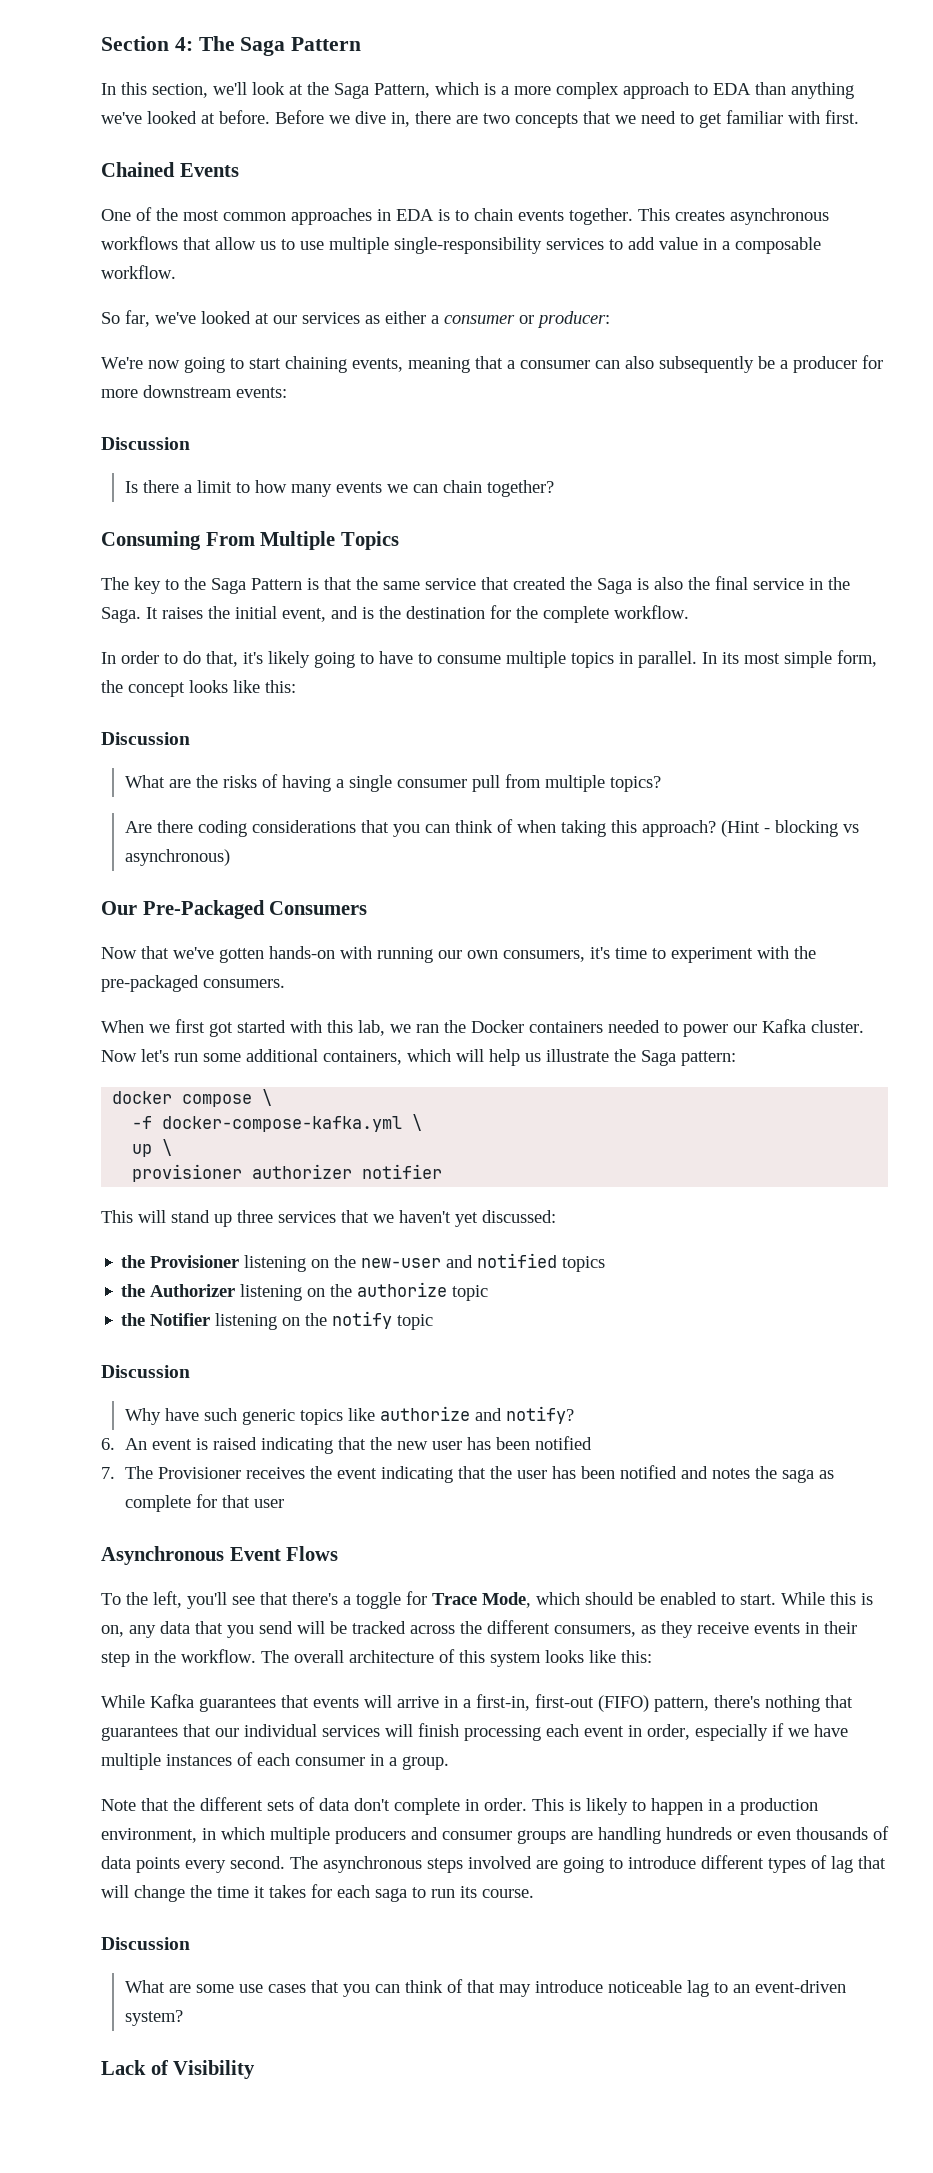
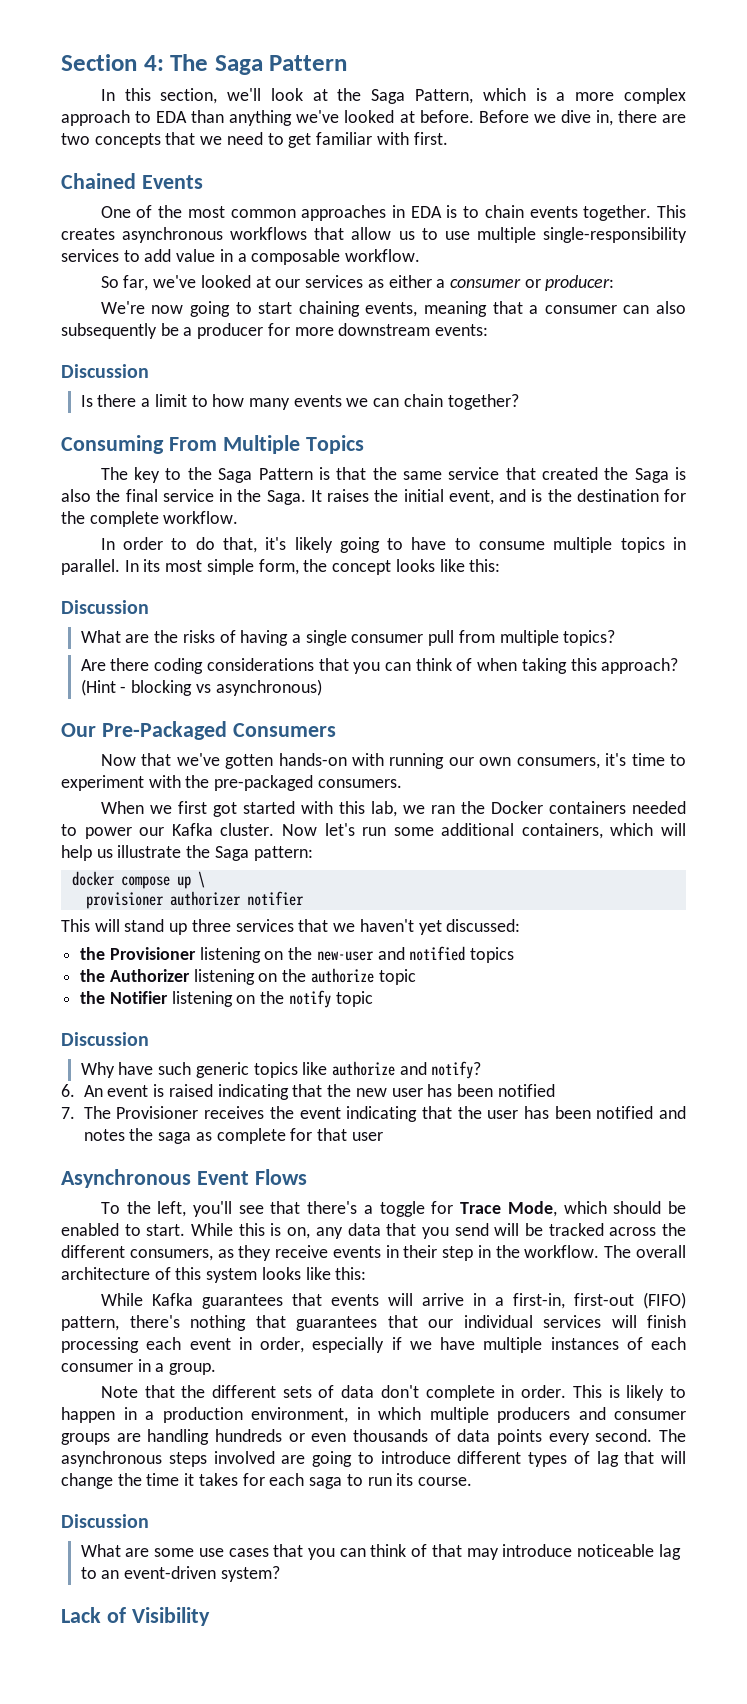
- docker compose \
- -f docker-compose-kafka.yml \
- up \
+ docker compose up \

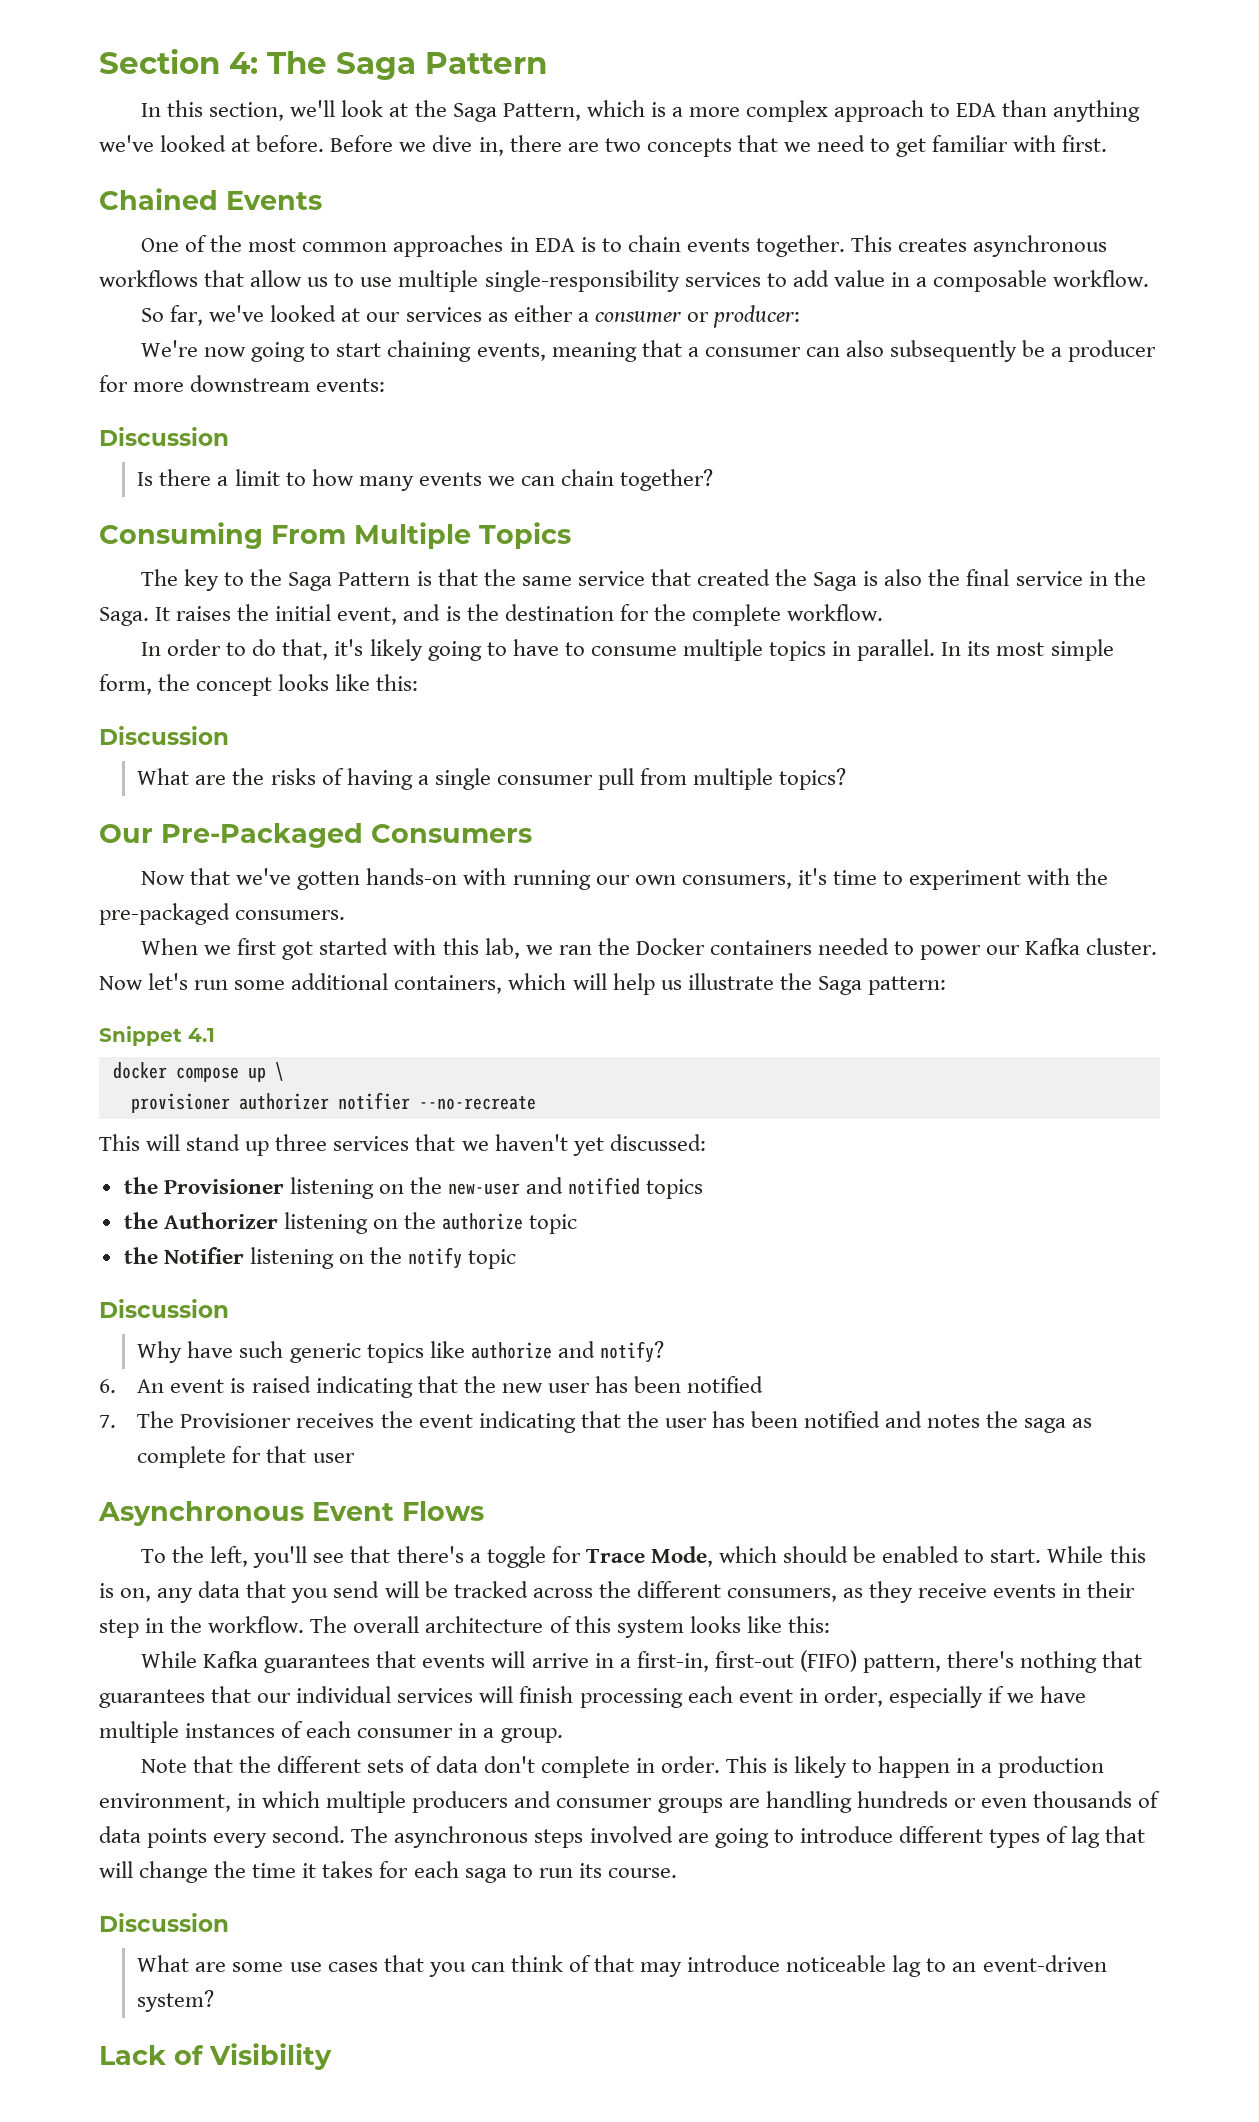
- Are there coding considerations that you can think of when taking this approach? (Hint - blocking vs asynchronous)
+ Snippet 4.1
- provisioner authorizer notifier
+ provisioner authorizer notifier --no-recreate

